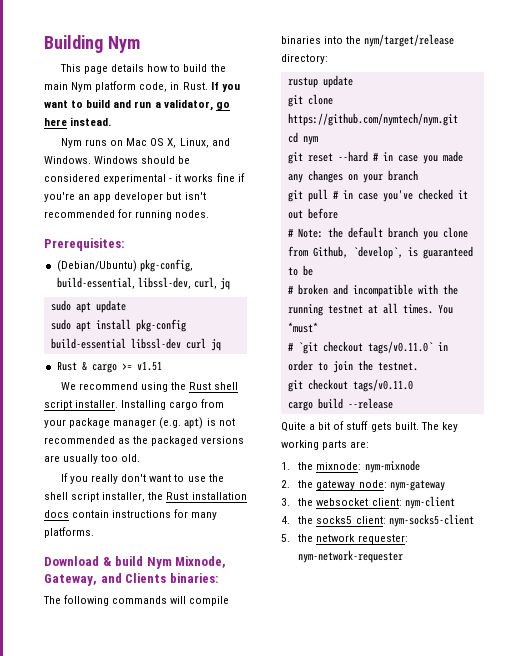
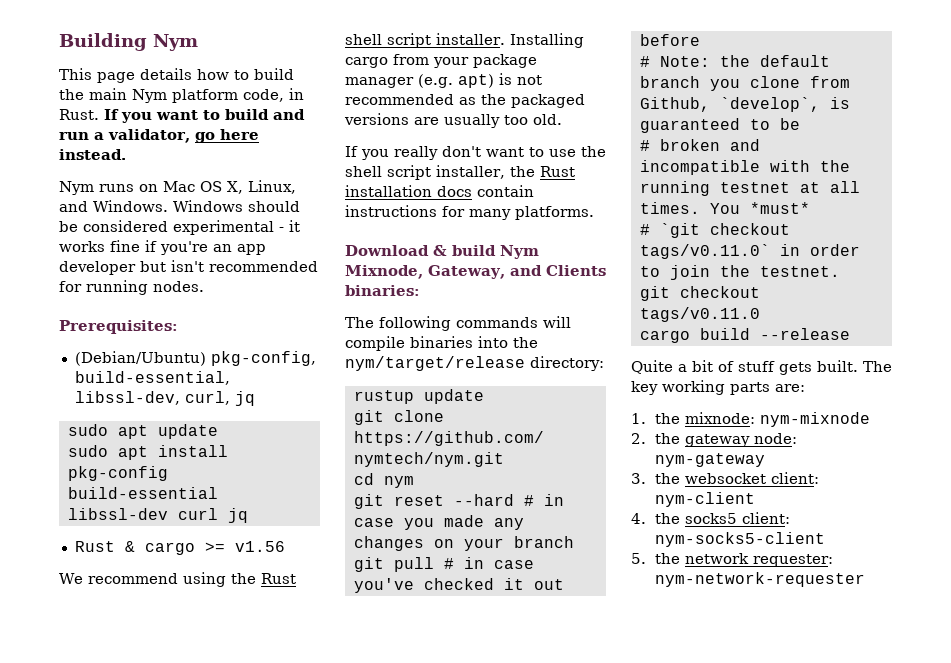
- Rust & cargo >= v1.51
+ Rust & cargo >= v1.56

